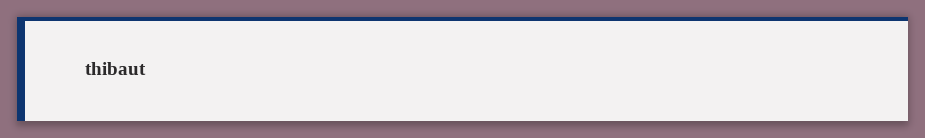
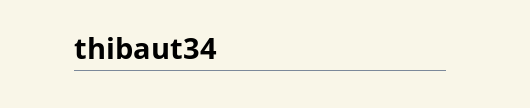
- thibaut
+ thibaut34

